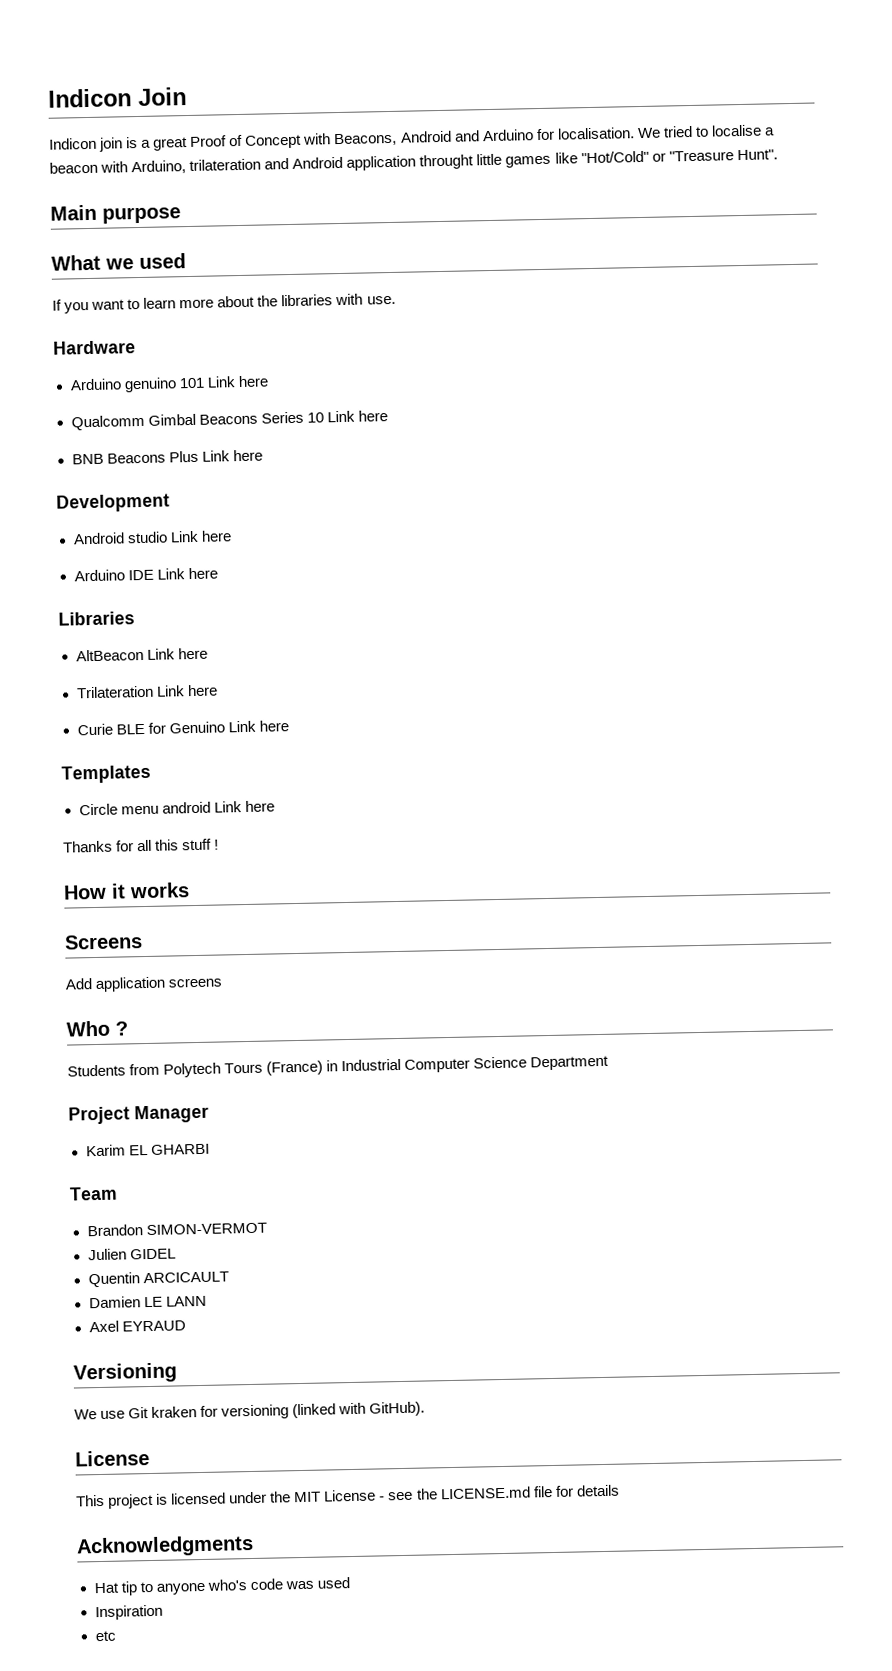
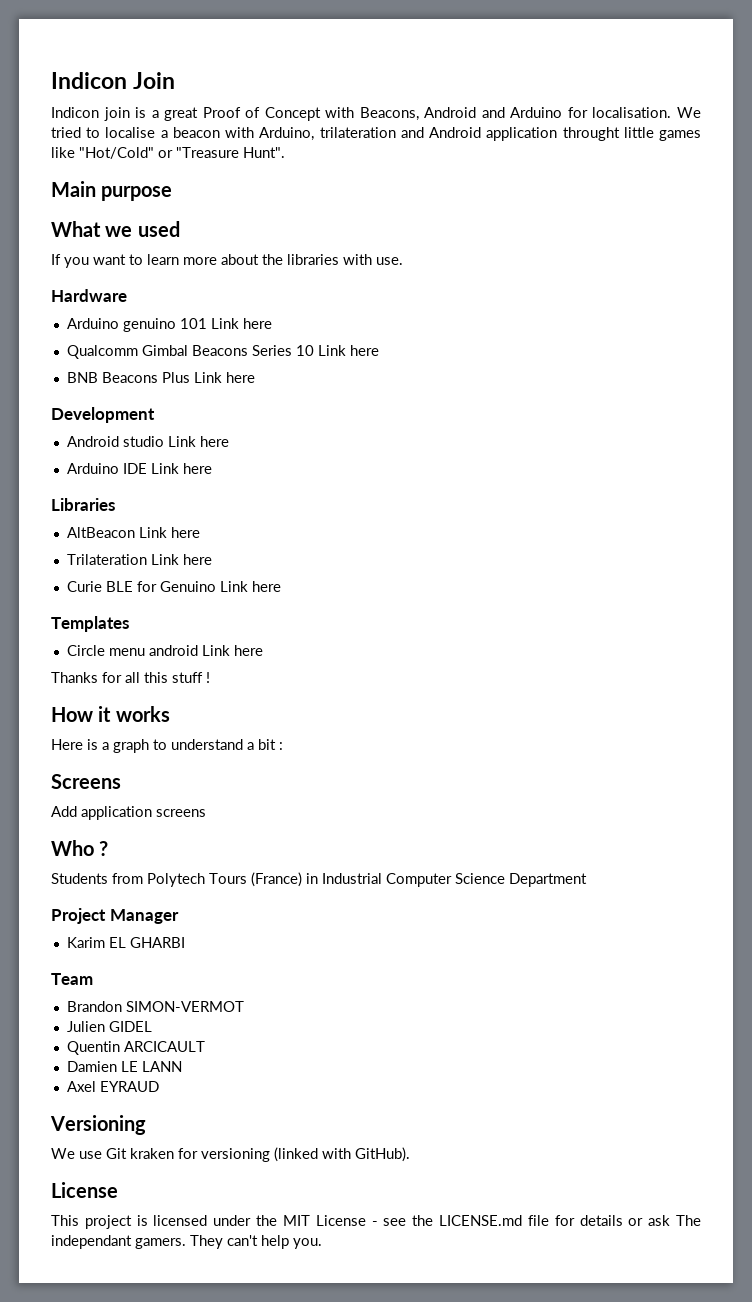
+ Here is a graph to understand a bit :
- This project is licensed under the MIT License - see the LICENSE.md file for details
- Acknowledgments
- Hat tip to anyone who's code was used
- Inspiration
- etc
+ This project is licensed under the MIT License - see the LICENSE.md file for details or ask The independant gamers. They can't help you.

